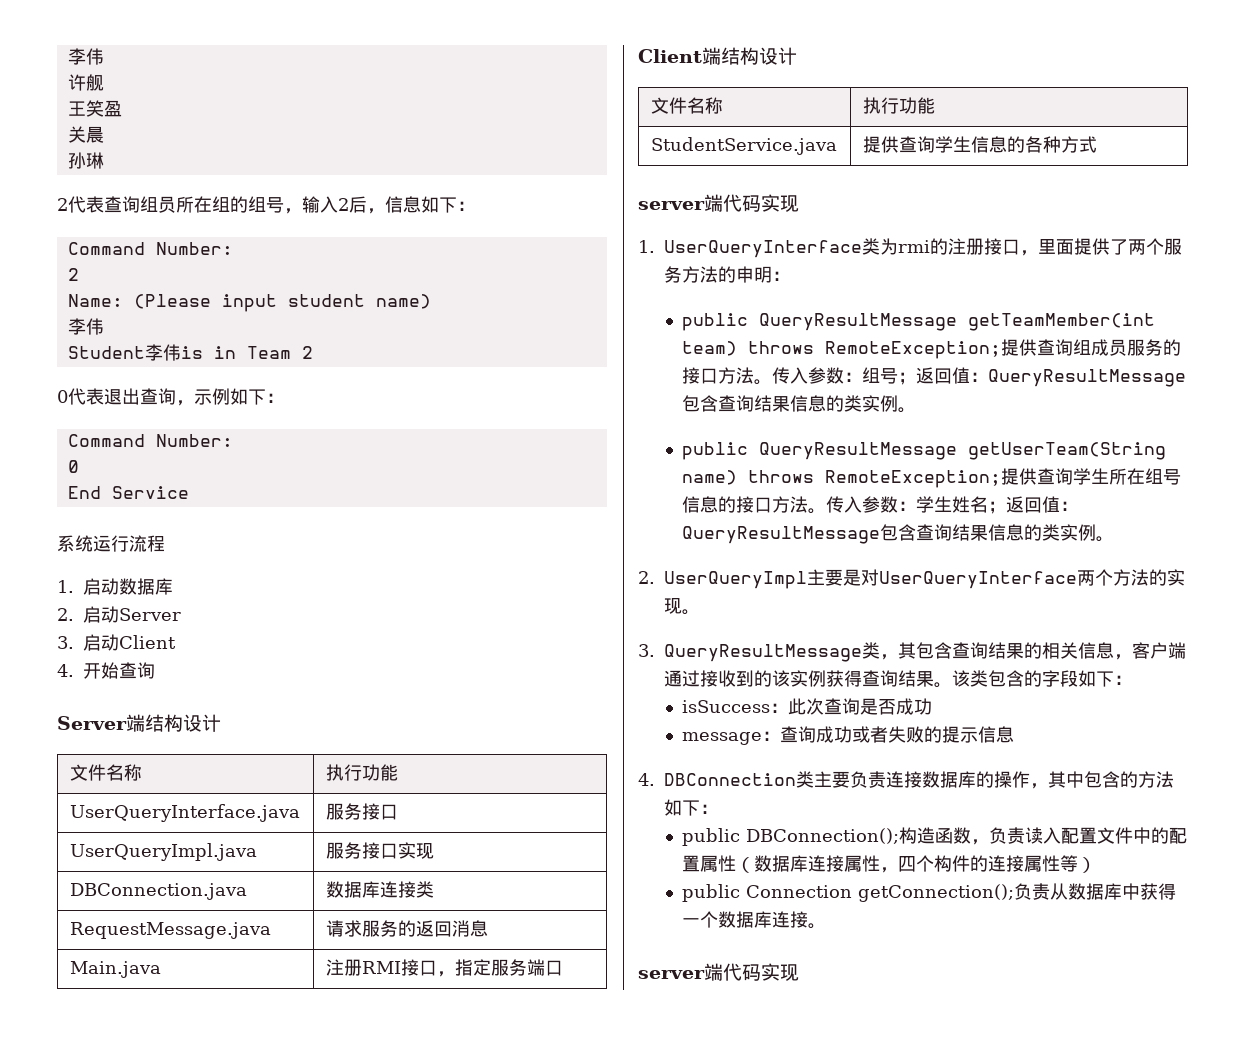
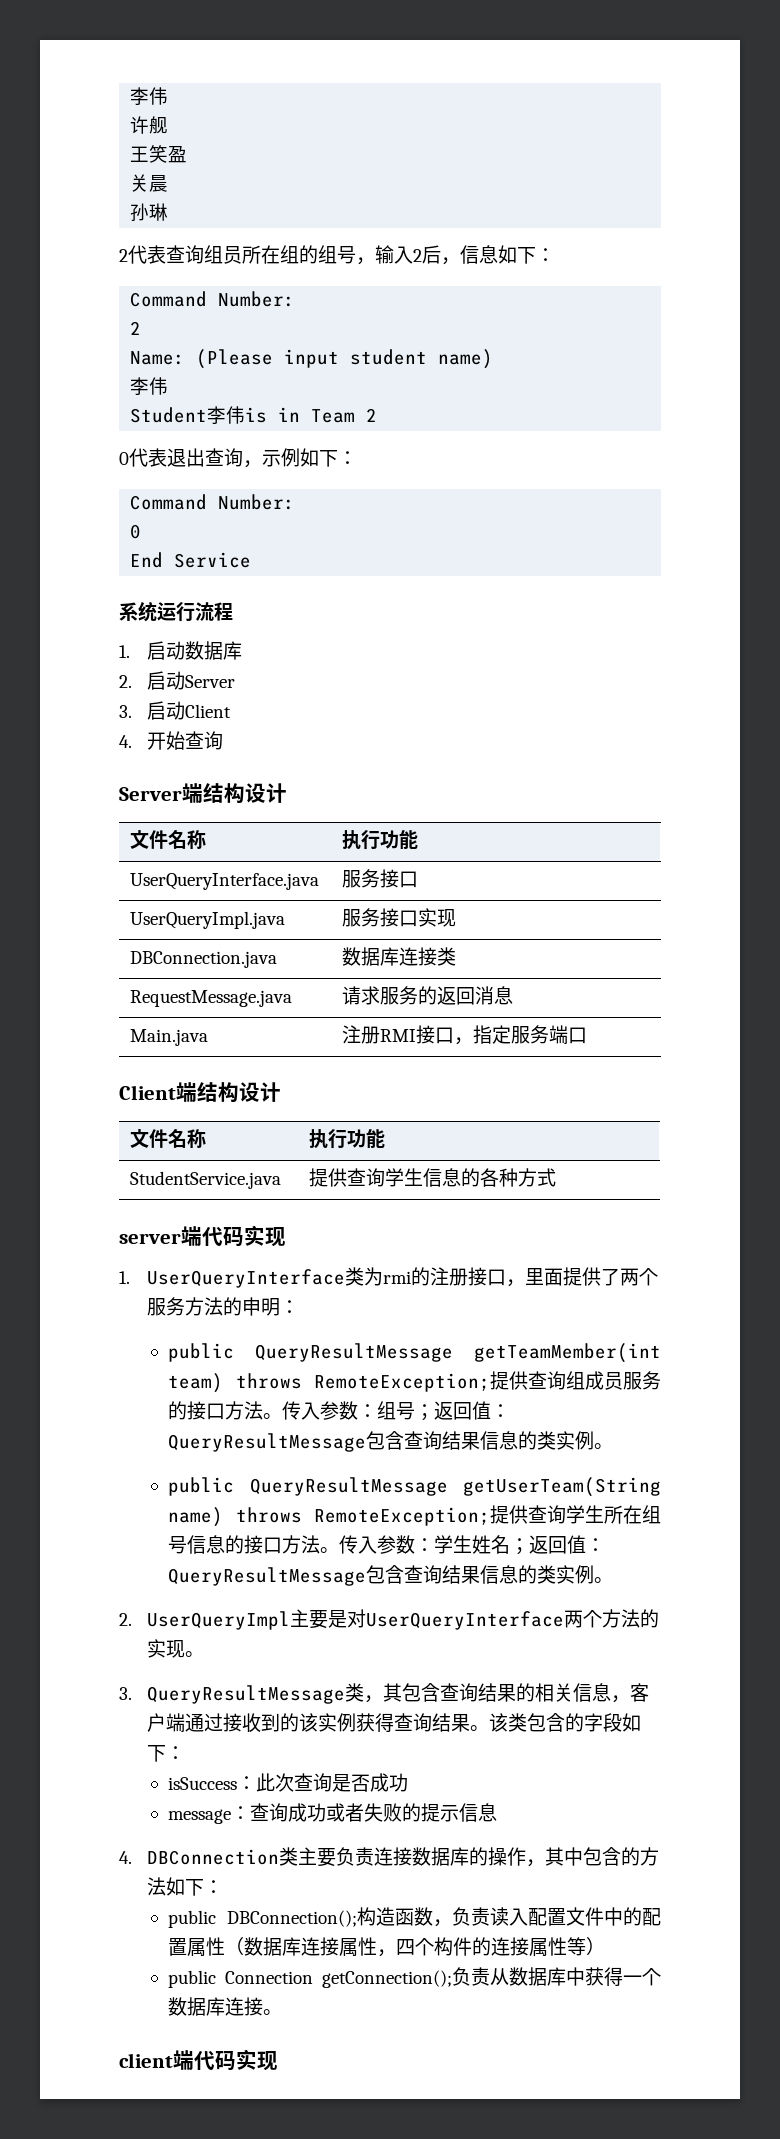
  public Connection getConnection();负责从数据库中获得一个数据库连接。
- server端代码实现
+ client端代码实现

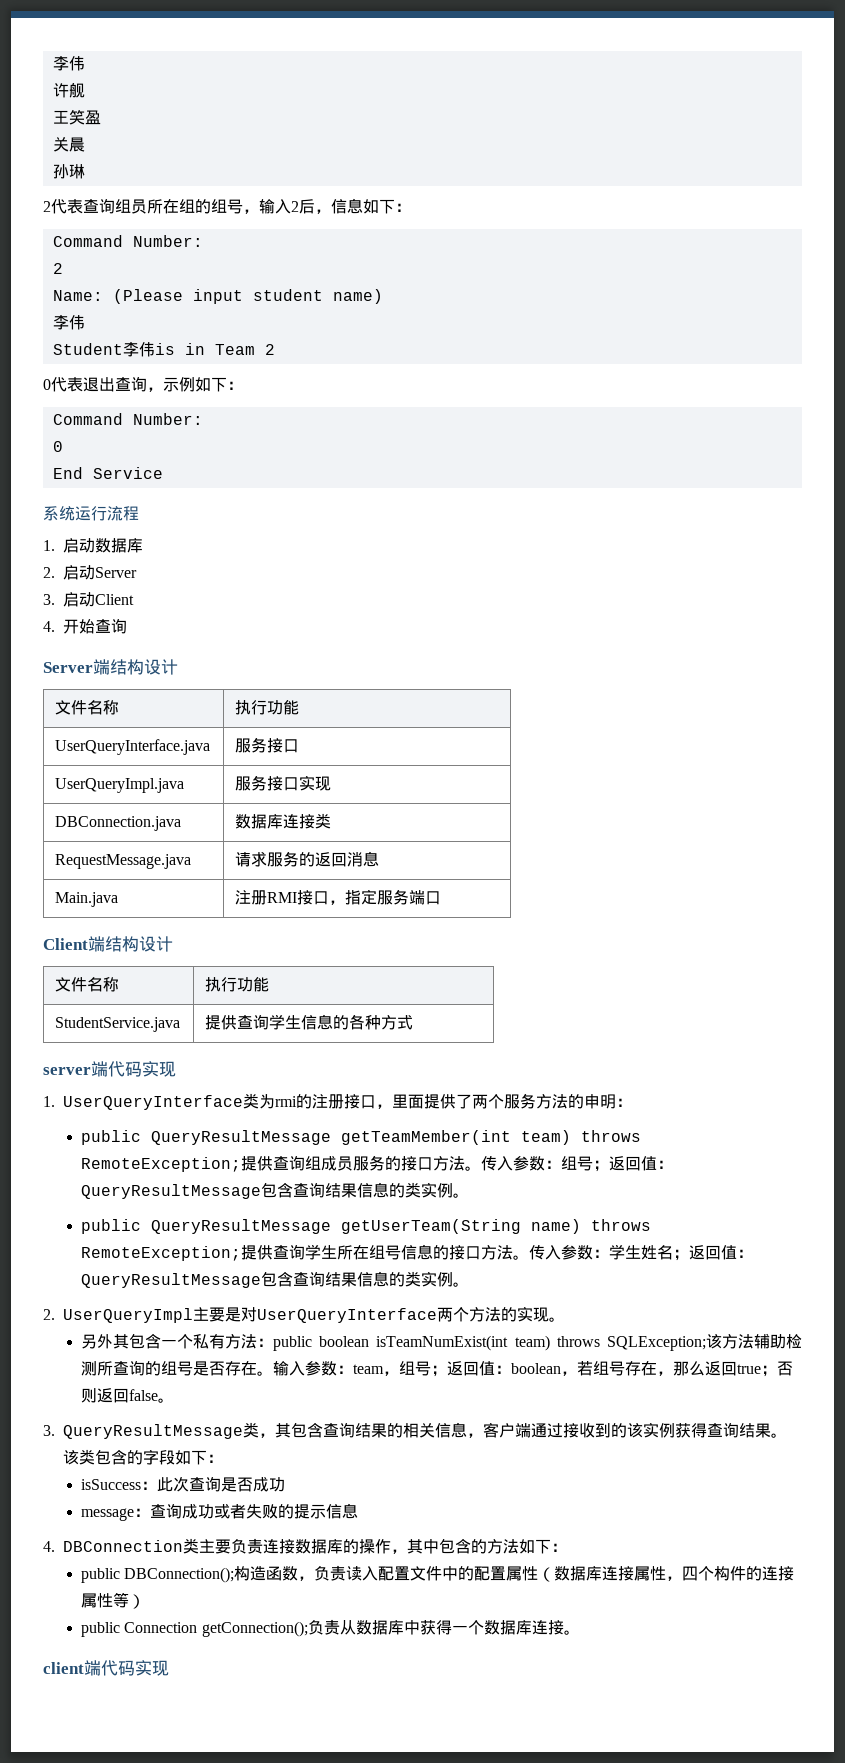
+ 另外其包含一个私有方法：public boolean isTeamNumExist(int team) throws SQLException;该方法辅助检测所查询的组号是否存在。输入参数：team，组号；返回值：boolean，若组号存在，那么返回true；否则返回false。

